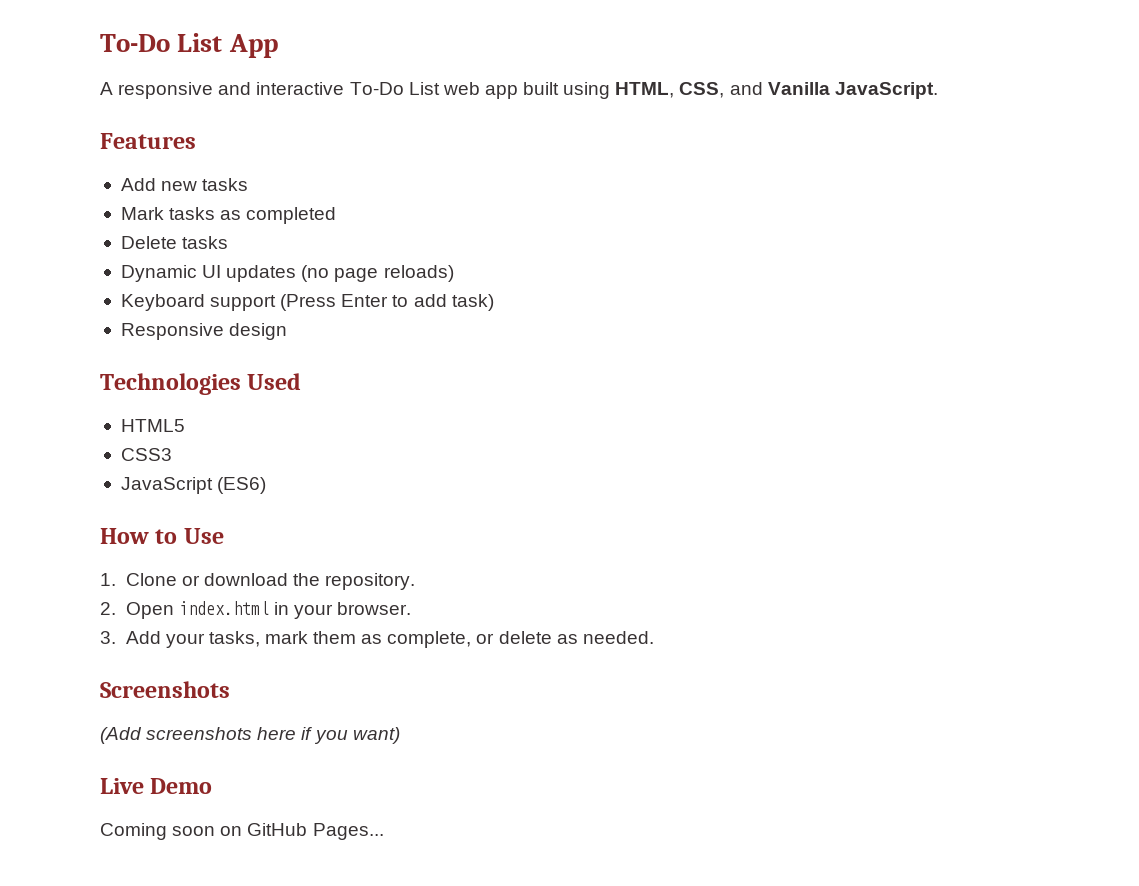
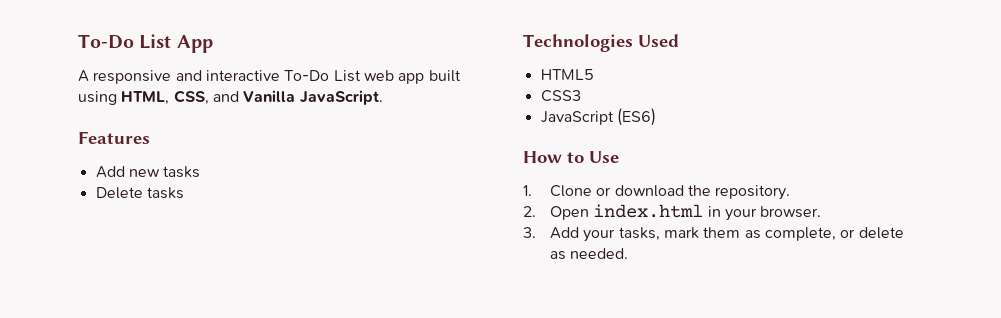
- Mark tasks as completed
  Delete tasks
- Dynamic UI updates (no page reloads)
- Keyboard support (Press Enter to add task)
- Responsive design
- Screenshots
- (Add screenshots here if you want)
- Live Demo
- Coming soon on GitHub Pages...

